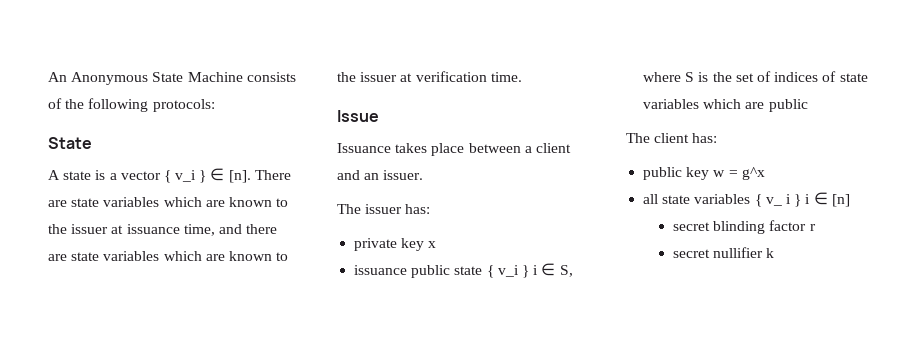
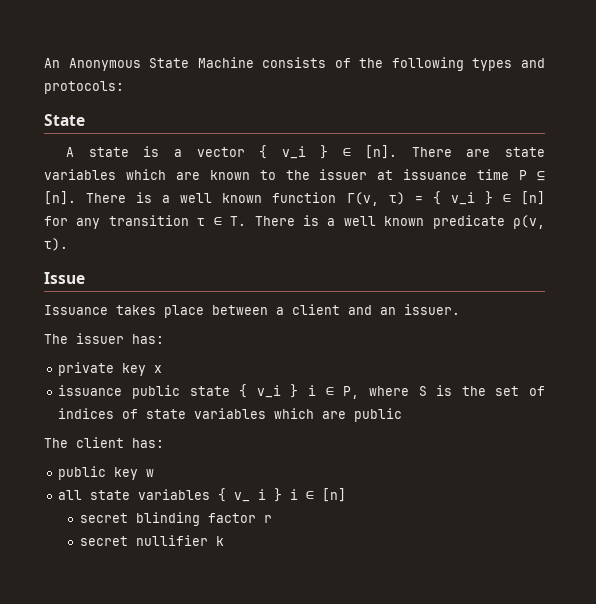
- An Anonymous State Machine consists of the following protocols:
+ An Anonymous State Machine consists of the following types and protocols:
- There are state variables which are known to the issuer at issuance time, and there are state variables which are known to the issuer at verification time.
+ There are state variables which are known to the issuer at issuance time P ⊆ [n]. There is a well known function Γ(v, τ) = { v_i } ∈ [n] for any transition τ ∈ T. There is a well known predicate ρ(v, τ).
- issuance public state { v_i } i ∈ S, where S is the set of indices of state variables which are public
+ issuance public state { v_i } i ∈ P, where S is the set of indices of state variables which are public
- public key w = g^x
+ public key w

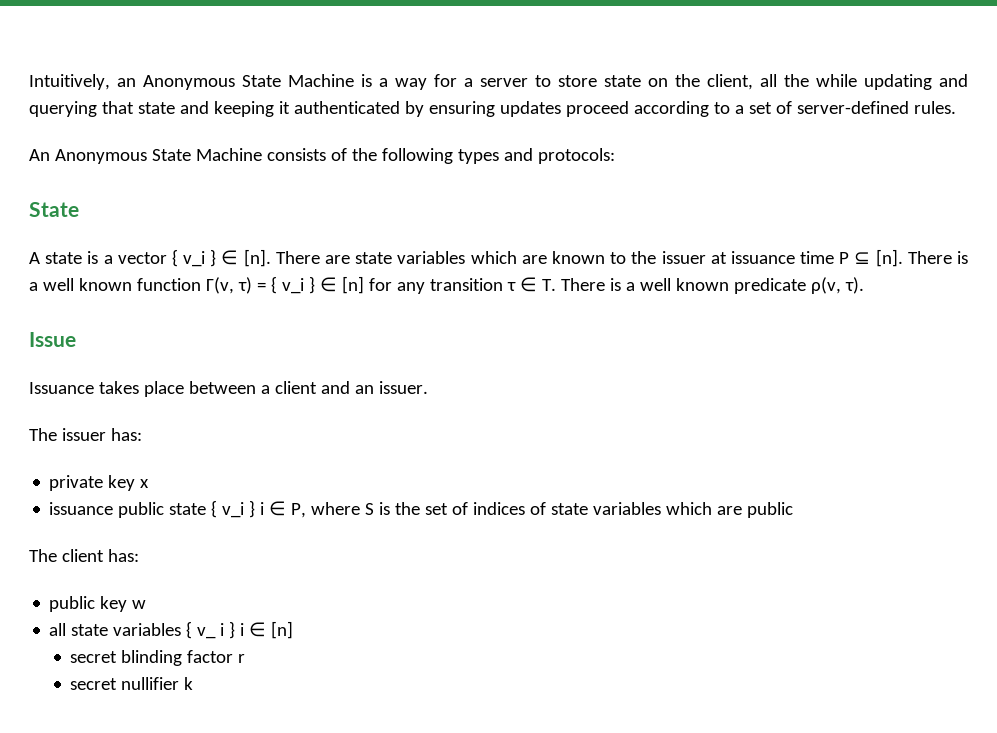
+ Intuitively, an Anonymous State Machine is a way for a server to store state on the client, all the while updating and querying that state and keeping it authenticated by ensuring updates proceed according to a set of server-defined rules.

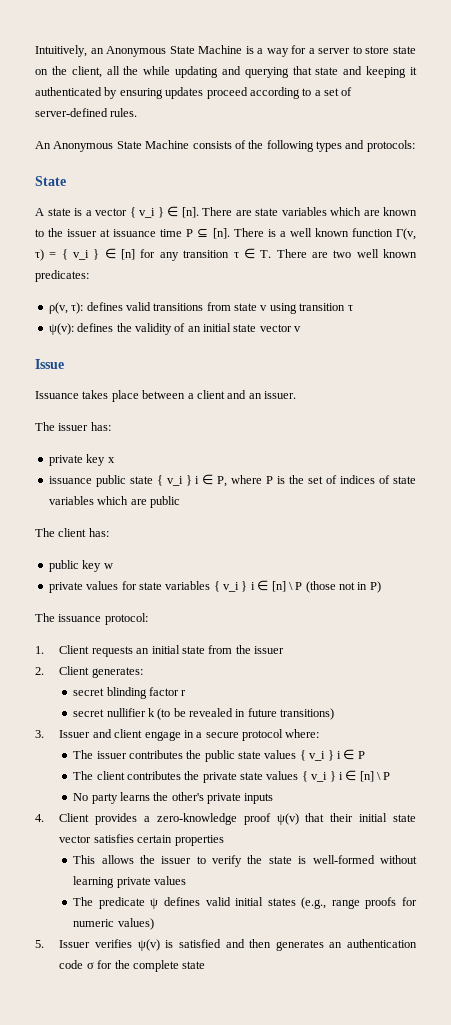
- There is a well known function Γ(v, τ) = { v_i } ∈ [n] for any transition τ ∈ T. There is a well known predicate ρ(v, τ).
+ There is a well known function Γ(v, τ) = { v_i } ∈ [n] for any transition τ ∈ T. There are two well known predicates:
+ ρ(v, τ): defines valid transitions from state v using transition τ
+ ψ(v): defines the validity of an initial state vector v
- issuance public state { v_i } i ∈ P, where S is the set of indices of state variables which are public
+ issuance public state { v_i } i ∈ P, where P is the set of indices of state variables which are public
- all state variables { v_ i } i ∈ [n]
+ private values for state variables { v_i } i ∈ [n] \ P (those not in P)
+ The issuance protocol:
+ 1. Client requests an initial state from the issuer
+ 2. Client generates:
- secret nullifier k
+ secret nullifier k (to be revealed in future transitions)
+ 3. Issuer and client engage in a secure protocol where:
+ The issuer contributes the public state values { v_i } i ∈ P
+ The client contributes the private state values { v_i } i ∈ [n] \ P
+ No party learns the other's private inputs
+ 4. Client provides a zero-knowledge proof ψ(v) that their initial state vector satisfies certain properties
+ This allows the issuer to verify the state is well-formed without learning private values
+ The predicate ψ defines valid initial states (e.g., range proofs for numeric values)
+ 5. Issuer verifies ψ(v) is satisfied and then generates an authentication code σ for the complete state

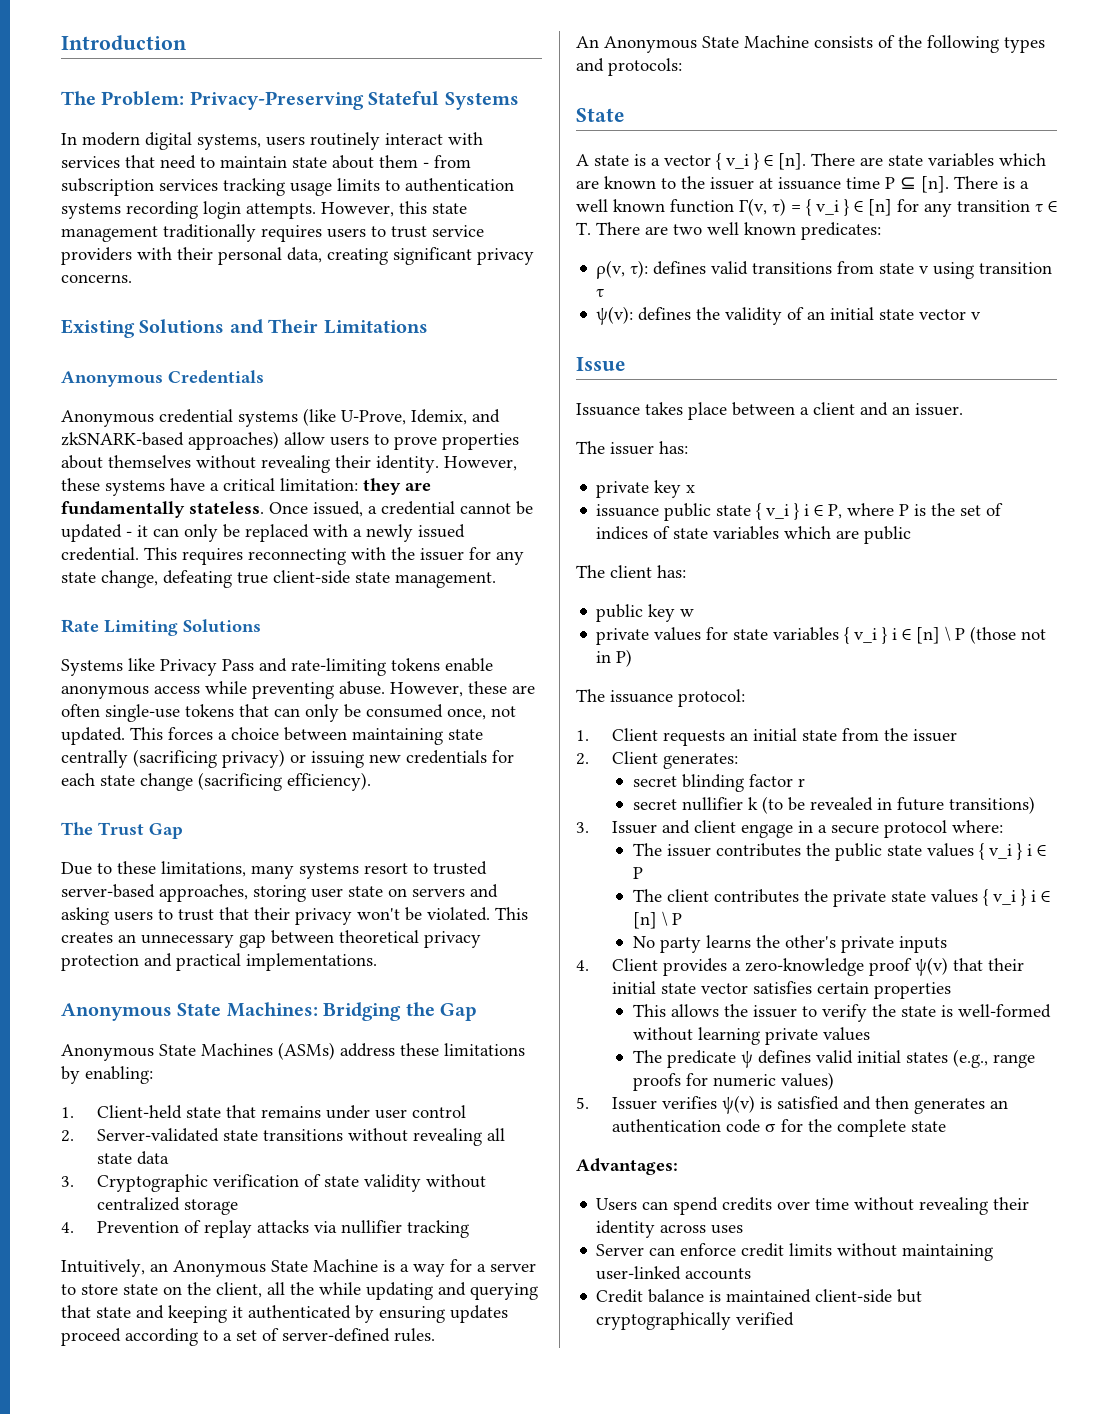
+ Introduction
+ The Problem: Privacy-Preserving Stateful Systems
+ In modern digital systems, users routinely interact with services that need to maintain state about them - from subscription services tracking usage limits to authentication systems recording login attempts. However, this state management traditionally requires users to trust service providers with their personal data, creating significant privacy concerns.
+ Existing Solutions and Their Limitations
+ Anonymous Credentials
+ Anonymous credential systems (like U-Prove, Idemix, and zkSNARK-based approaches) allow users to prove properties about themselves without revealing their identity. However, these systems have a critical limitation: they are fundamentally stateless. Once issued, a credential cannot be updated - it can only be replaced with a newly issued credential. This requires reconnecting with the issuer for any state change, defeating true client-side state management.
+ Rate Limiting Solutions
+ Systems like Privacy Pass and rate-limiting tokens enable anonymous access while preventing abuse. However, these are often single-use tokens that can only be consumed once, not updated. This forces a choice between maintaining state centrally (sacrificing privacy) or issuing new credentials for each state change (sacrificing efficiency).
+ The Trust Gap
+ Due to these limitations, many systems resort to trusted server-based approaches, storing user state on servers and asking users to trust that their privacy won't be violated. This creates an unnecessary gap between theoretical privacy protection and practical implementations.
+ Anonymous State Machines: Bridging the Gap
+ Anonymous State Machines (ASMs) address these limitations by enabling:
+ 1. Client-held state that remains under user control
+ 2. Server-validated state transitions without revealing all state data
+ 3. Cryptographic verification of state validity without centralized storage
+ 4. Prevention of replay attacks via nullifier tracking
+ Advantages:
+ Users can spend credits over time without revealing their identity across uses
+ Server can enforce credit limits without maintaining user-linked accounts
+ Credit balance is maintained client-side but cryptographically verified

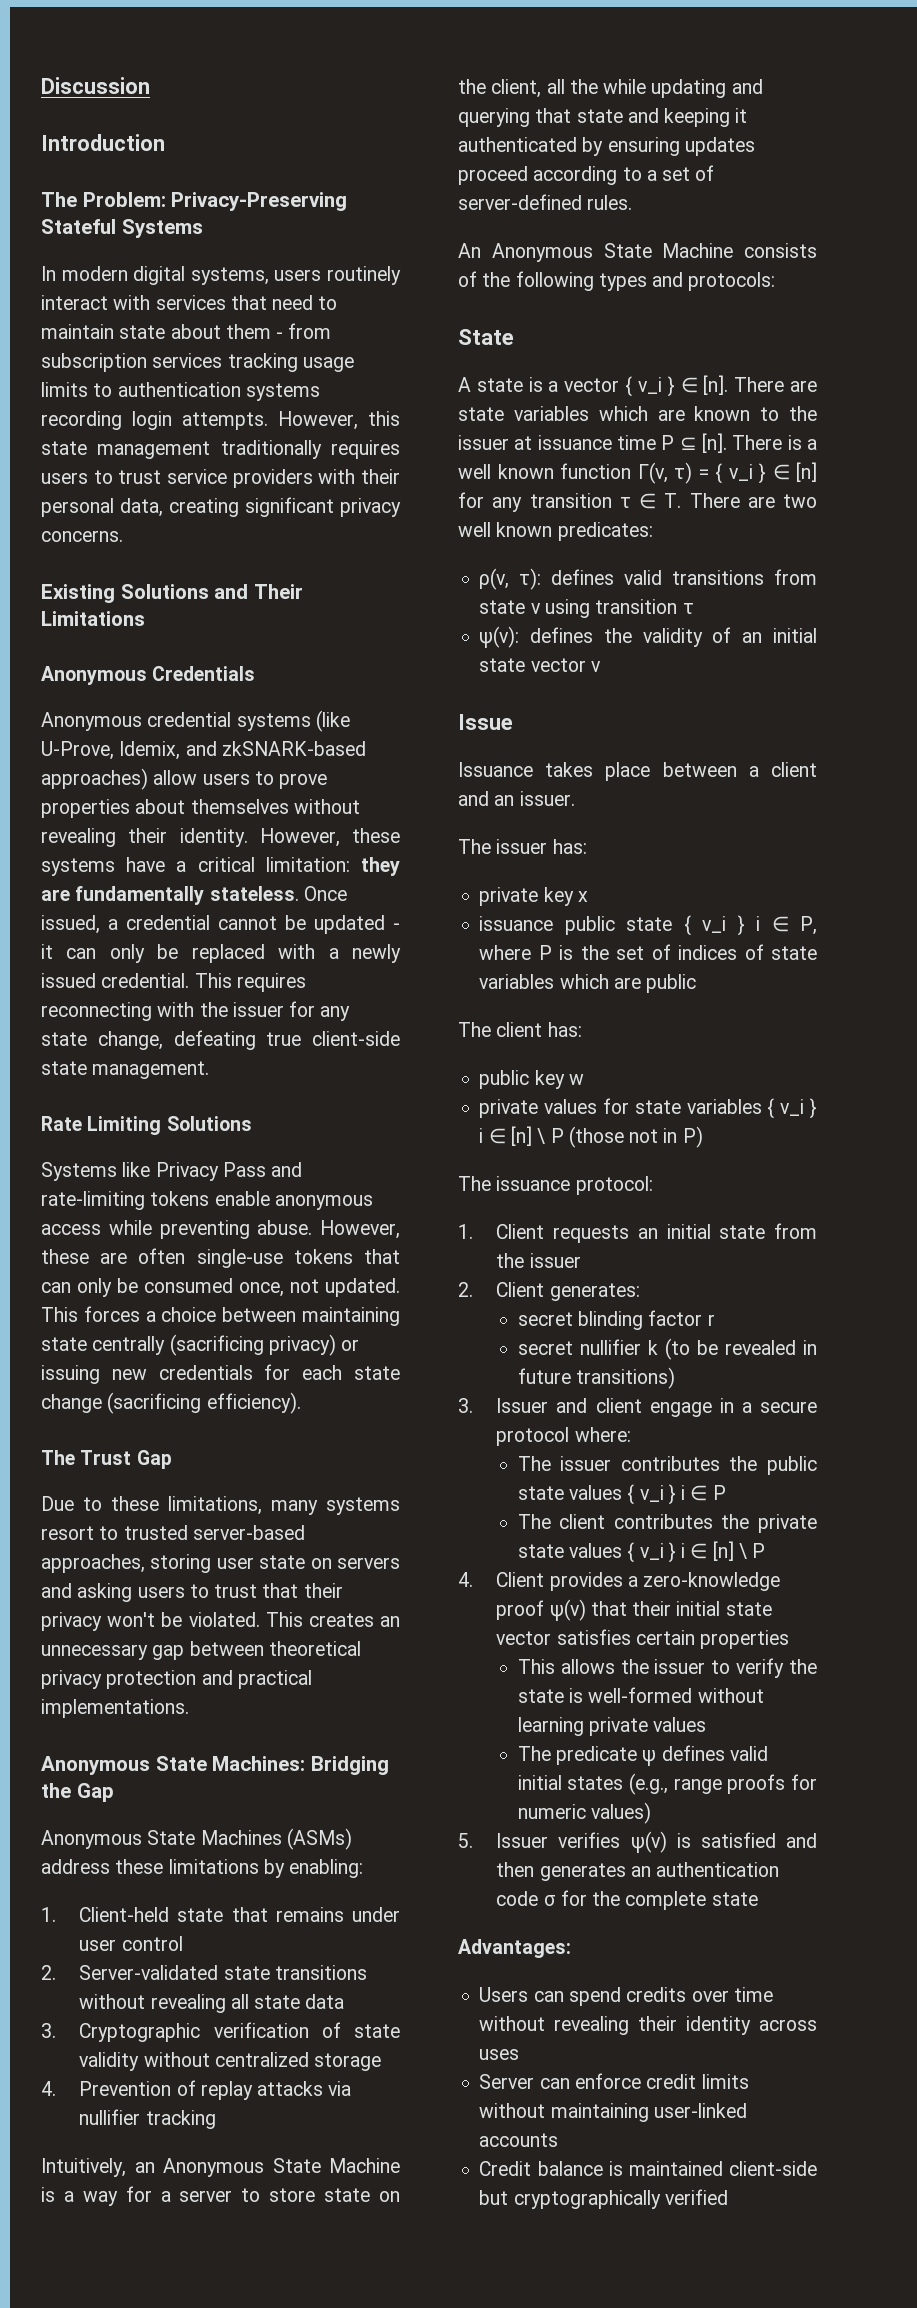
+ Discussion
- No party learns the other's private inputs

